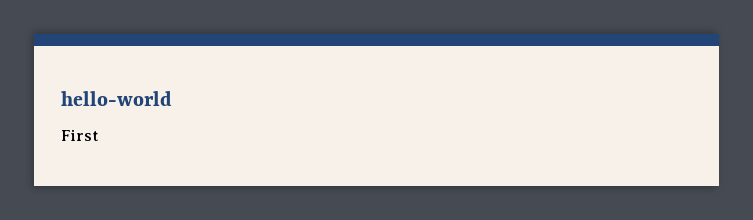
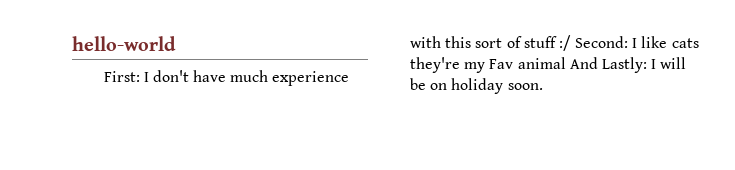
- First
+ First: I don't have much experience with this sort of stuff :/ Second: I like cats they're my Fav animal And Lastly: I will be on holiday soon.

